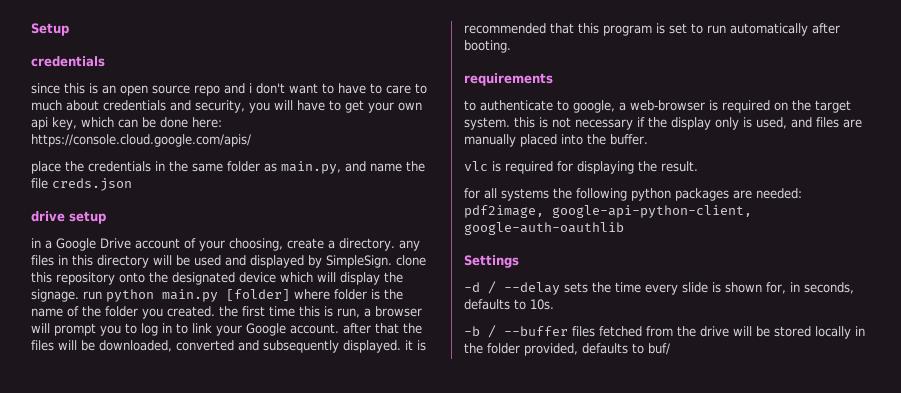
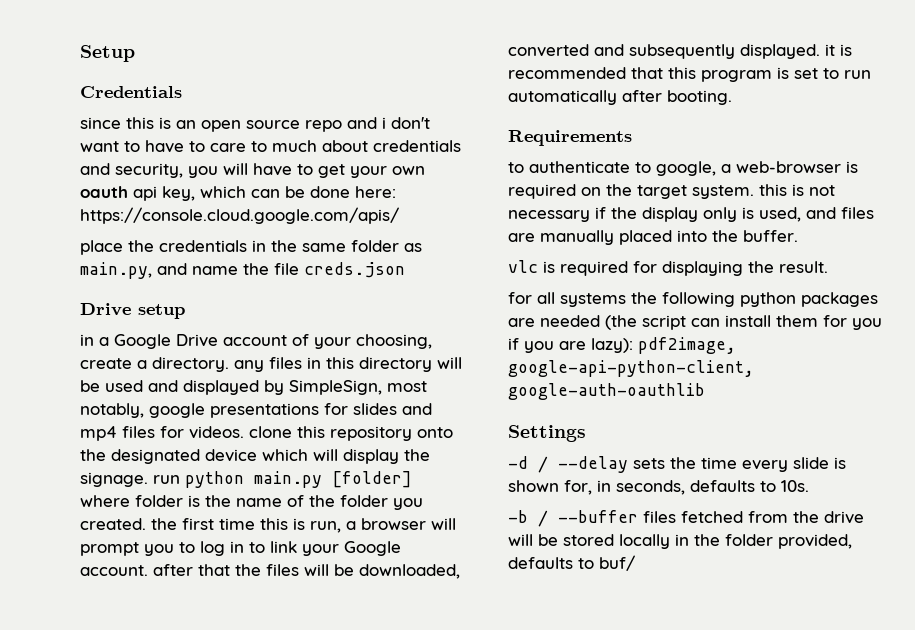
  Setup
- credentials
+ Credentials
- since this is an open source repo and i don't want to have to care to much about credentials and security, you will have to get your own api key, which can be done here: https://console.cloud.google.com/apis/
+ since this is an open source repo and i don't want to have to care to much about credentials and security, you will have to get your own oauth api key, which can be done here: https://console.cloud.google.com/apis/
- drive setup
+ Drive setup
- in a Google Drive account of your choosing, create a directory. any files in this directory will be used and displayed by SimpleSign. clone this repository onto the designated device which will display the signage. run python main.py [folder] where folder is the name of the folder you created. the first time this is run, a browser will prompt you to log in to link your Google account. after that the files will be downloaded, converted and subsequently displayed. it is recommended that this program is set to run automatically after booting.
+ in a Google Drive account of your choosing, create a directory. any files in this directory will be used and displayed by SimpleSign, most notably, google presentations for slides and mp4 files for videos. clone this repository onto the designated device which will display the signage. run python main.py [folder] where folder is the name of the folder you created. the first time this is run, a browser will prompt you to log in to link your Google account. after that the files will be downloaded, converted and subsequently displayed. it is recommended that this program is set to run automatically after booting.
- requirements
+ Requirements
- for all systems the following python packages are needed: pdf2image, google-api-python-client, google-auth-oauthlib
+ for all systems the following python packages are needed (the script can install them for you if you are lazy): pdf2image, google-api-python-client, google-auth-oauthlib

